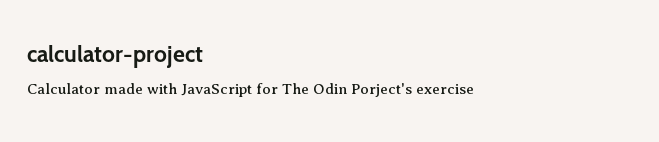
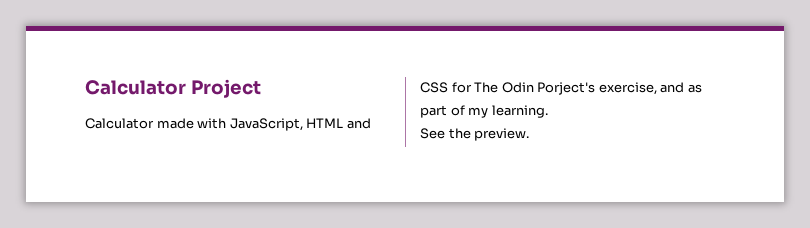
- calculator-project
+ Calculator Project
- Calculator made with JavaScript for The Odin Porject's exercise
+ Calculator made with JavaScript, HTML and CSS for The Odin Porject's exercise, and as part of my learning.
+ See the preview.

